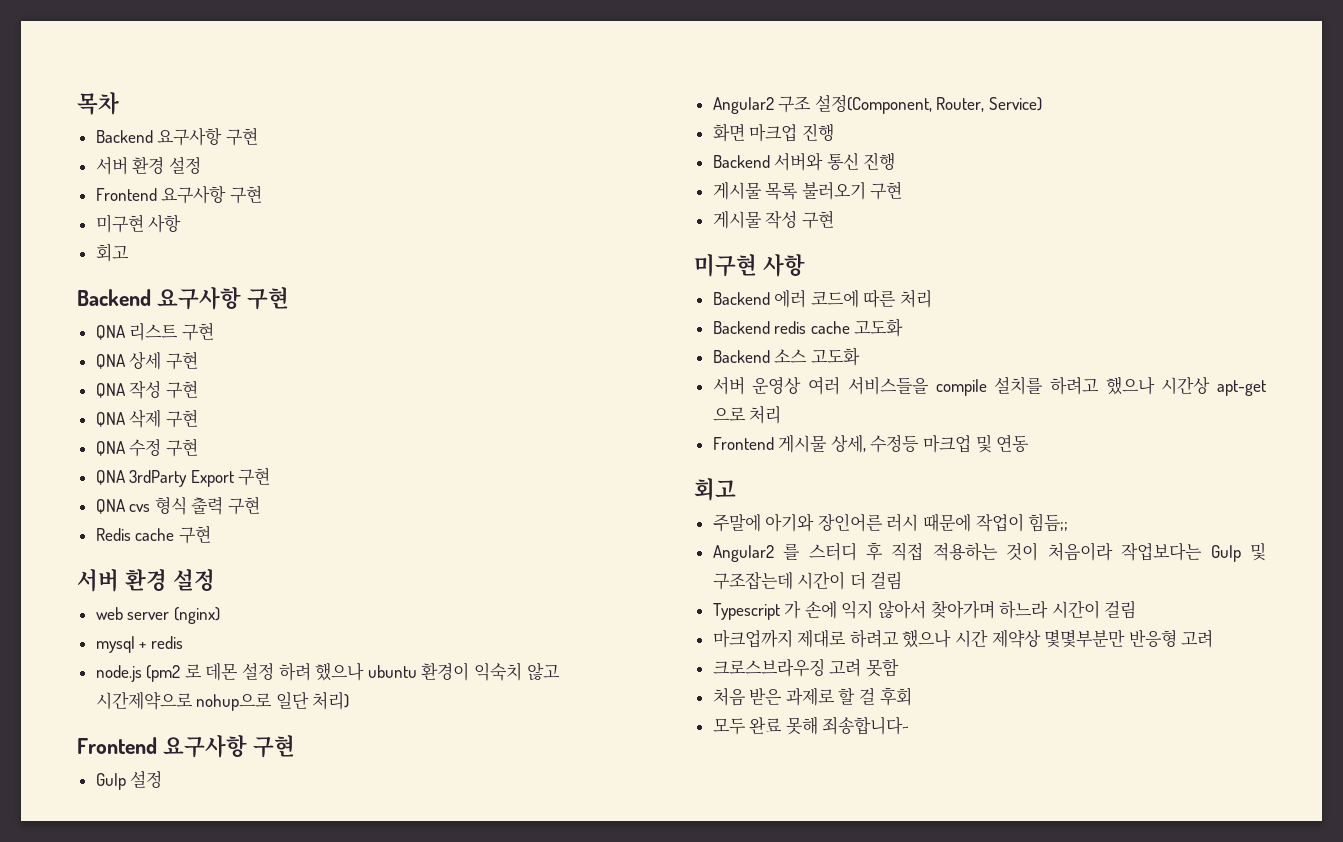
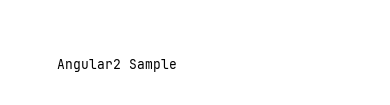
- 목차
- Backend 요구사항 구현
- 서버 환경 설정
- Frontend 요구사항 구현
- 미구현 사항
- 회고
- Backend 요구사항 구현
- QNA 리스트 구현
- QNA 상세 구현
- QNA 작성 구현
- QNA 삭제 구현
- QNA 수정 구현
- QNA 3rdParty Export 구현
- QNA cvs 형식 출력 구현
- Redis cache 구현
- 서버 환경 설정
- web server (nginx)
- mysql + redis
- node.js (pm2 로 데몬 설정 하려 했으나 ubuntu 환경이 익숙치 않고 시간제약으로 nohup으로 일단 처리)
- Frontend 요구사항 구현
- Gulp 설정
- Angular2 구조 설정(Component, Router, Service)
- 화면 마크업 진행
- Backend 서버와 통신 진행
- 게시물 목록 불러오기 구현
- 게시물 작성 구현
- 미구현 사항
- Backend 에러 코드에 따른 처리
- Backend redis cache 고도화
- Backend 소스 고도화
- 서버 운영상 여러 서비스들을 compile 설치를 하려고 했으나 시간상 apt-get 으로 처리
- Frontend 게시물 상세, 수정등 마크업 및 연동
- 회고
- 주말에 아기와 장인어른 러시 때문에 작업이 힘듬;;
- Angular2 를 스터디 후 직접 적용하는 것이 처음이라 작업보다는 Gulp 및 구조잡는데 시간이 더 걸림
- Typescript 가 손에 익지 않아서 찾아가며 하느라 시간이 걸림
- 마크업까지 제대로 하려고 했으나 시간 제약상 몇몇부분만 반응형 고려
- 크로스브라우징 고려 못함
- 처음 받은 과제로 할 걸 후회
- 모두 완료 못해 죄송합니다~
+ Angular2 Sample

